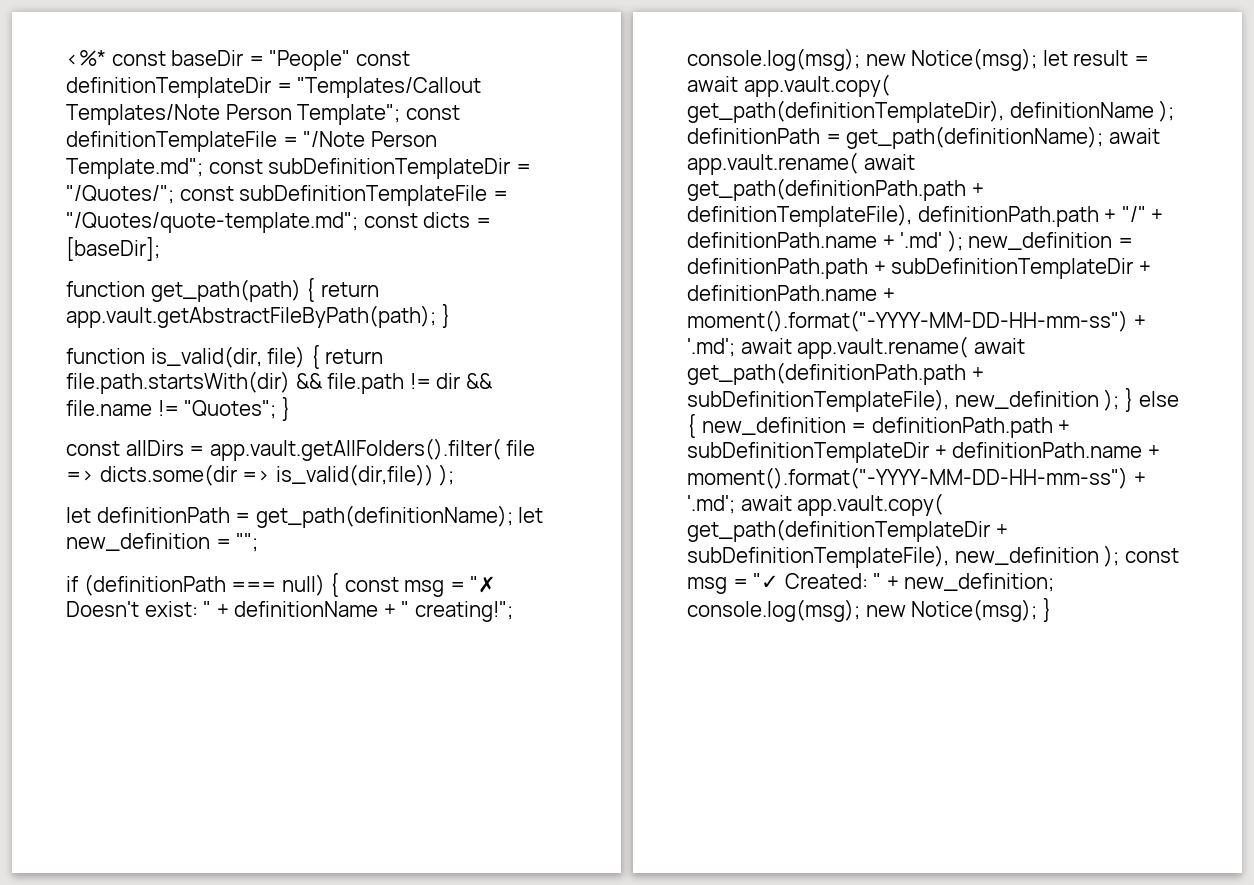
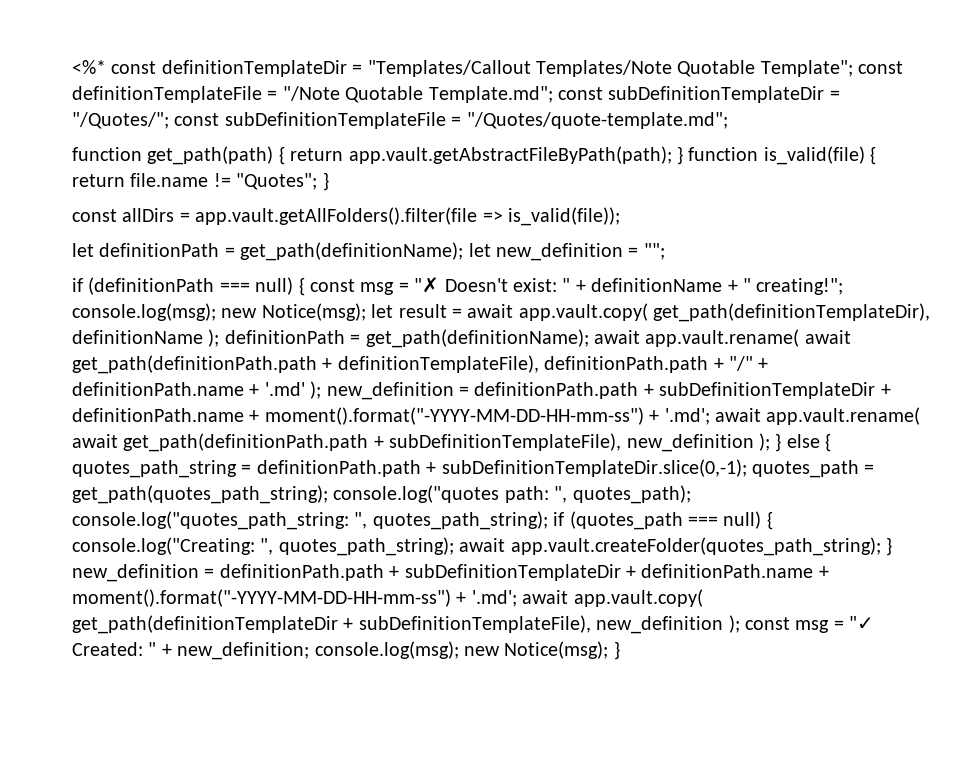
- <%* const baseDir = "People" const definitionTemplateDir = "Templates/Callout Templates/Note Person Template"; const definitionTemplateFile = "/Note Person Template.md"; const subDefinitionTemplateDir = "/Quotes/"; const subDefinitionTemplateFile = "/Quotes/quote-template.md"; const dicts = [baseDir];
+ <%* const definitionTemplateDir = "Templates/Callout Templates/Note Quotable Template"; const definitionTemplateFile = "/Note Quotable Template.md"; const subDefinitionTemplateDir = "/Quotes/"; const subDefinitionTemplateFile = "/Quotes/quote-template.md";
- function get_path(path) { return app.vault.getAbstractFileByPath(path); }
- function is_valid(dir, file) { return file.path.startsWith(dir) && file.path != dir && file.name != "Quotes"; }
+ function get_path(path) { return app.vault.getAbstractFileByPath(path); } function is_valid(file) { return file.name != "Quotes"; }
- const allDirs = app.vault.getAllFolders().filter( file => dicts.some(dir => is_valid(dir,file)) );
+ const allDirs = app.vault.getAllFolders().filter(file => is_valid(file));
- } else { new_definition = definitionPath.path + subDefinitionTemplateDir + definitionPath.name + moment().format("-YYYY-MM-DD-HH-mm-ss") + '.md';
+ } else { quotes_path_string = definitionPath.path + subDefinitionTemplateDir.slice(0,-1); quotes_path = get_path(quotes_path_string); console.log("quotes path: ", quotes_path); console.log("quotes_path_string: ", quotes_path_string); if (quotes_path === null) { console.log("Creating: ", quotes_path_string); await app.vault.createFolder(quotes_path_string); } new_definition = definitionPath.path + subDefinitionTemplateDir + definitionPath.name + moment().format("-YYYY-MM-DD-HH-mm-ss") + '.md';

